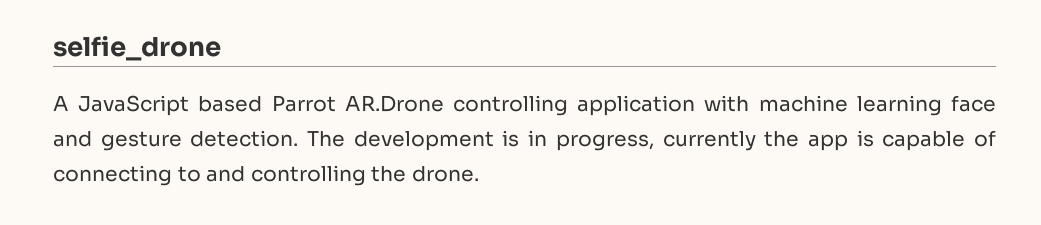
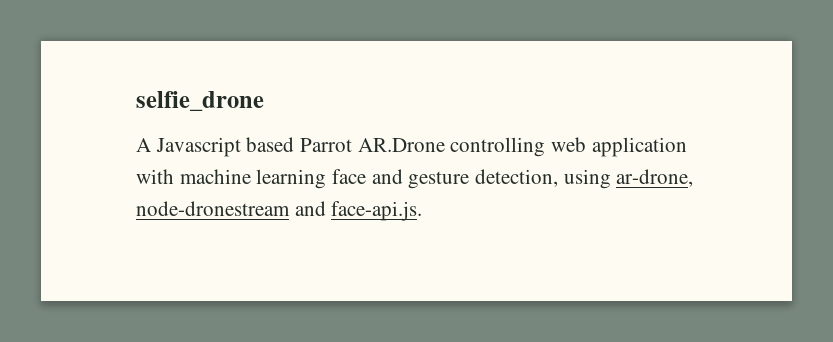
- A JavaScript based Parrot AR.Drone controlling application with machine learning face and gesture detection. The development is in progress, currently the app is capable of connecting to and controlling the drone.
+ A Javascript based Parrot AR.Drone controlling web application with machine learning face and gesture detection, using ar-drone, node-dronestream and face-api.js.

